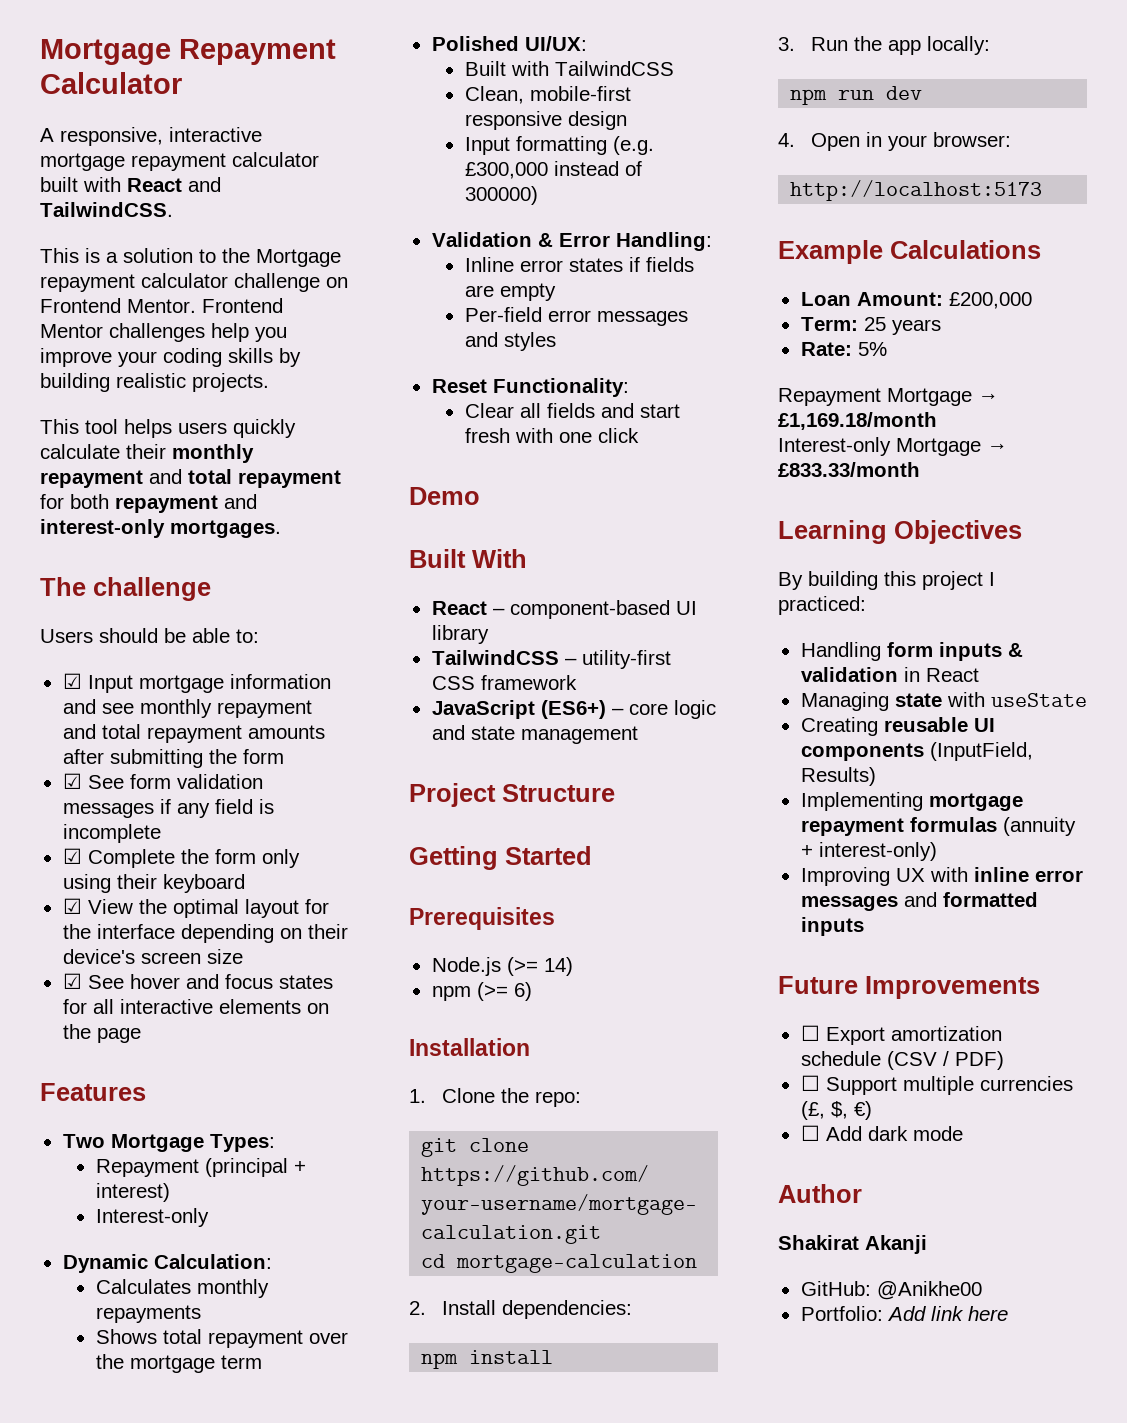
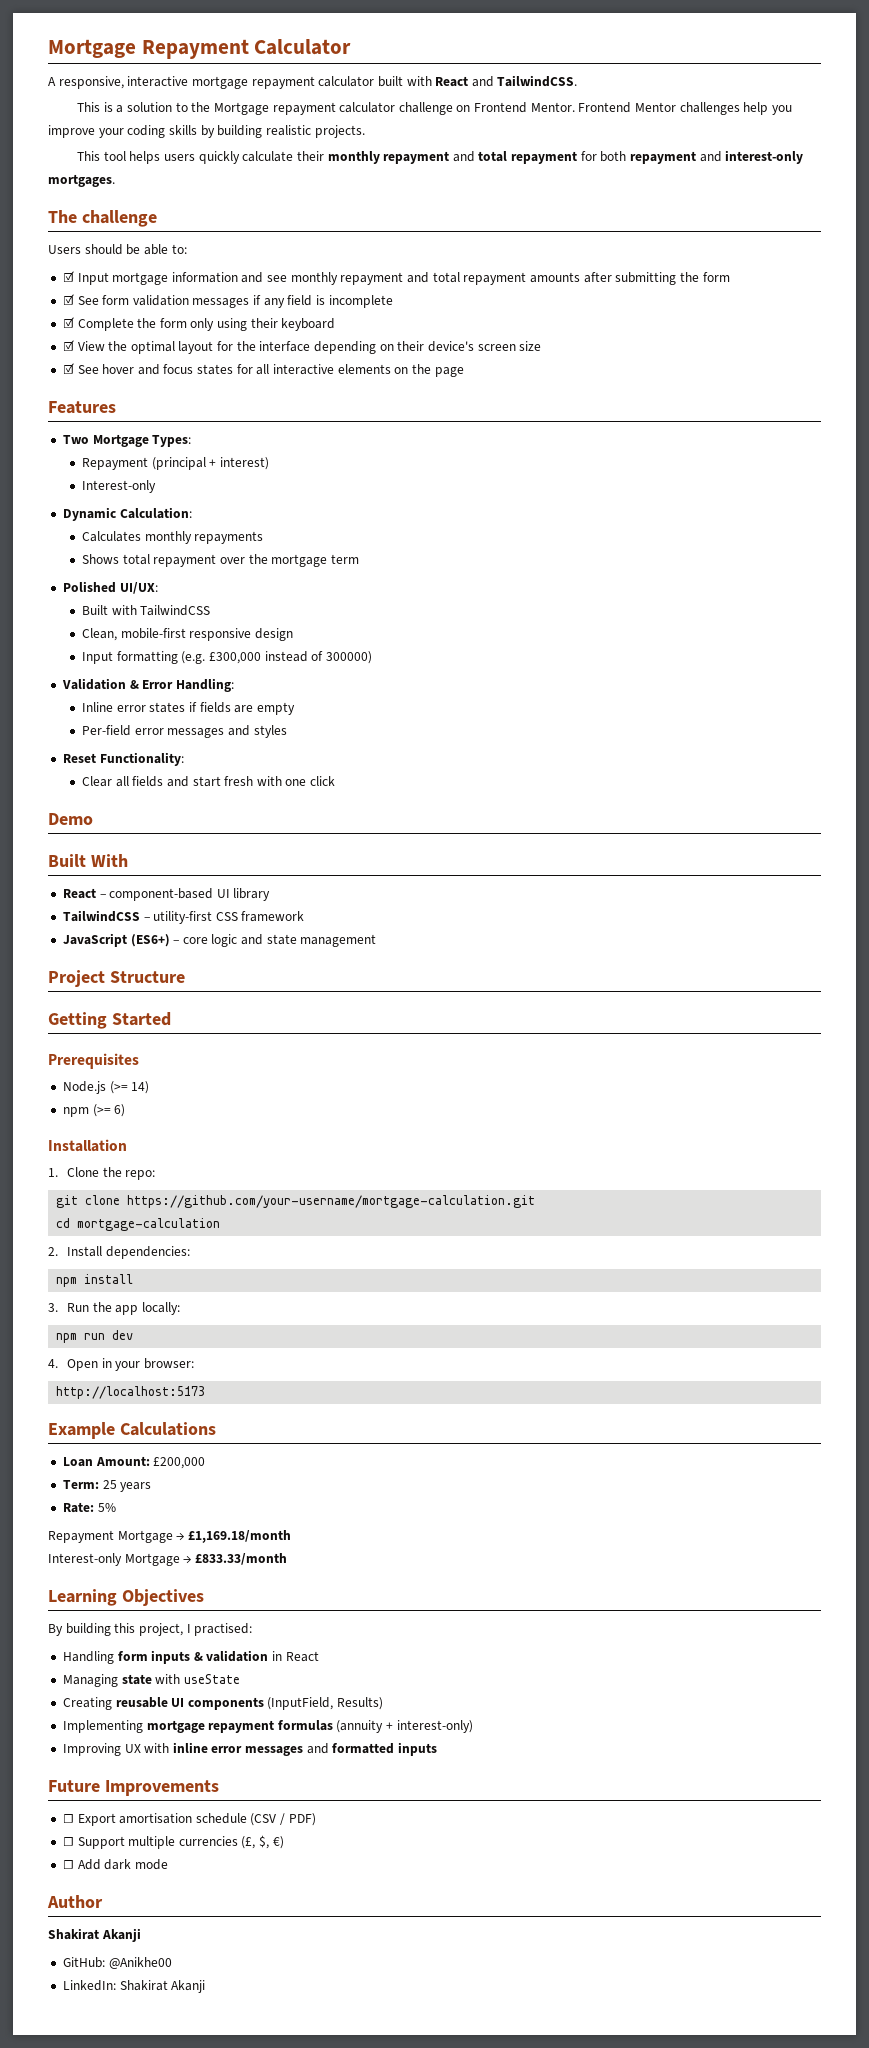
- By building this project I practiced:
+ By building this project, I practised:
- ☐ Export amortization schedule (CSV / PDF)
+ ☐ Export amortisation schedule (CSV / PDF)
- Portfolio: Add link here
+ LinkedIn: Shakirat Akanji

